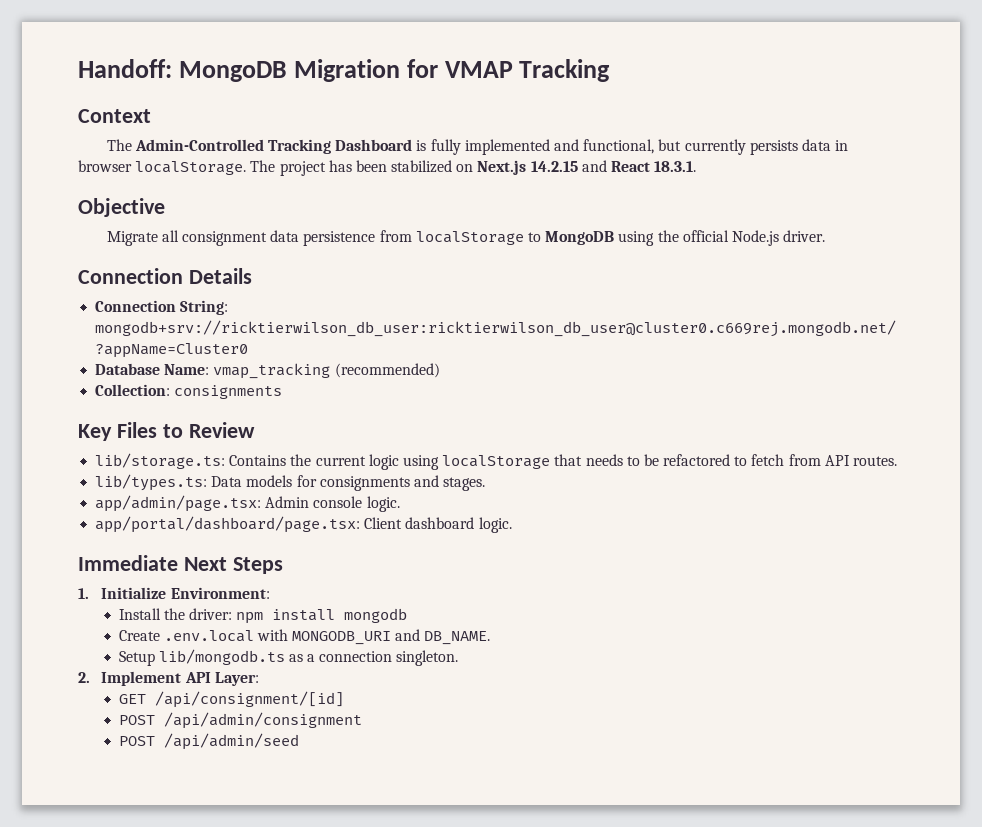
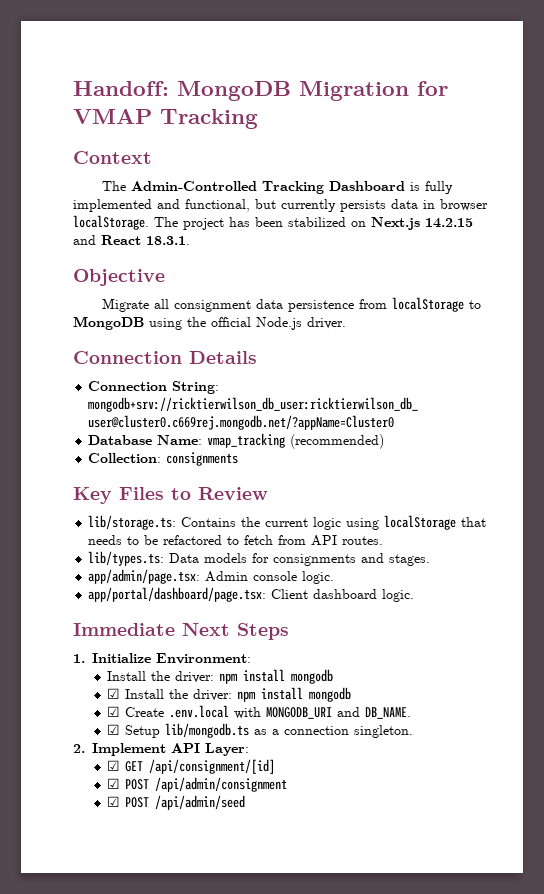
- Create .env.local with MONGODB_URI and DB_NAME.
+ ☑ Install the driver: npm install mongodb
+ ☑ Create .env.local with MONGODB_URI and DB_NAME.
- Setup lib/mongodb.ts as a connection singleton.
+ ☑ Setup lib/mongodb.ts as a connection singleton.
- GET /api/consignment/[id]
+ ☑ GET /api/consignment/[id]
- POST /api/admin/consignment
+ ☑ POST /api/admin/consignment
- POST /api/admin/seed
+ ☑ POST /api/admin/seed

